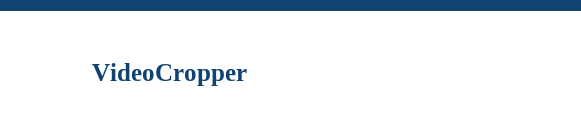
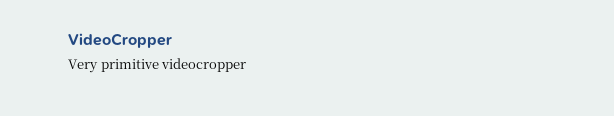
+ Very primitive videocropper

